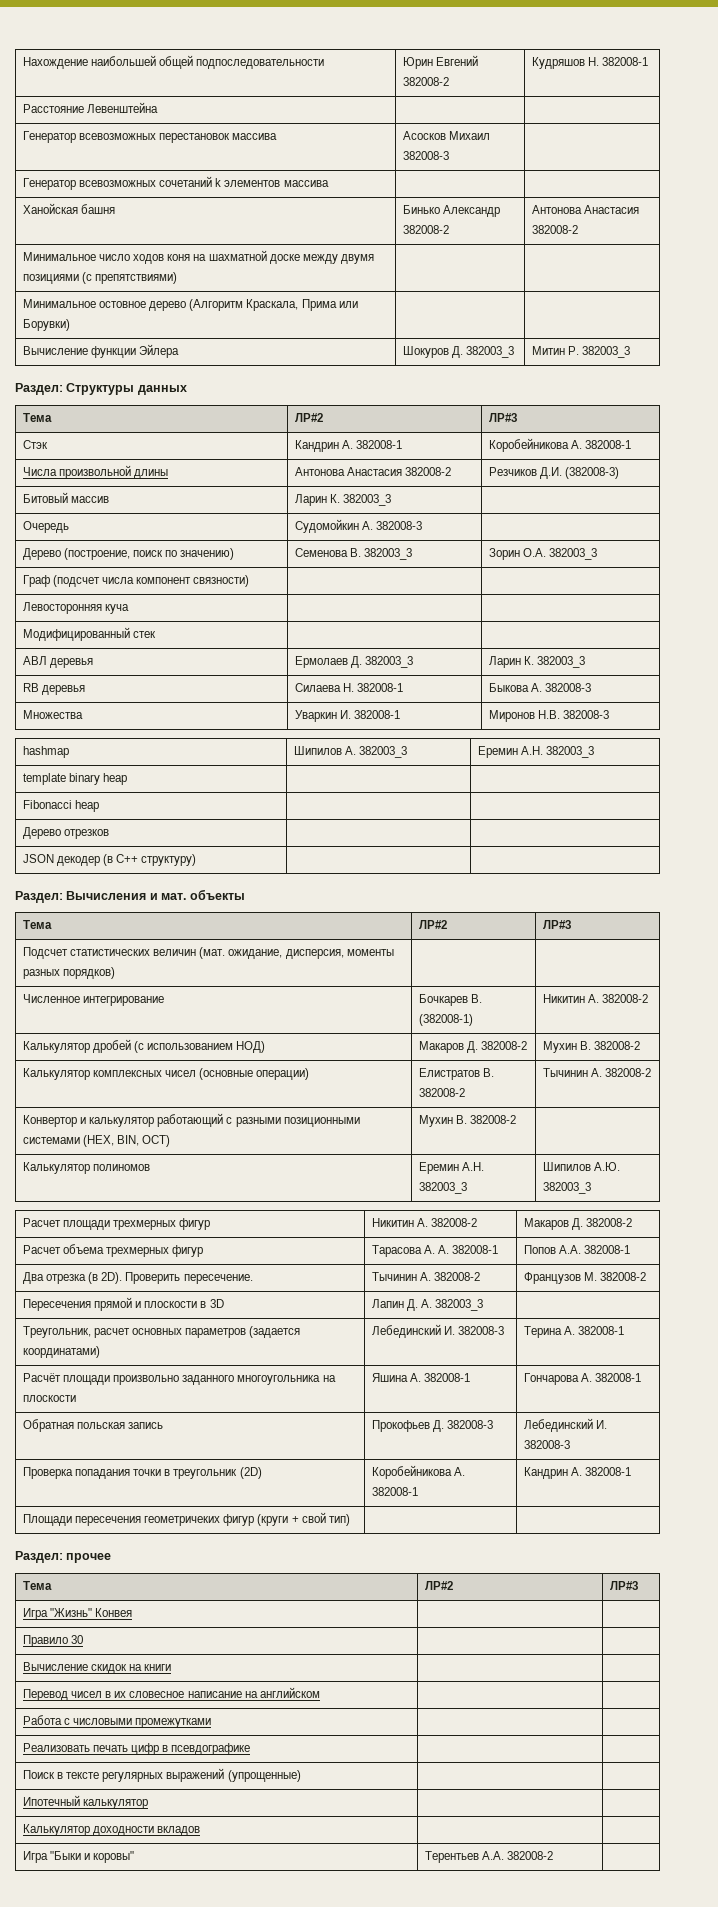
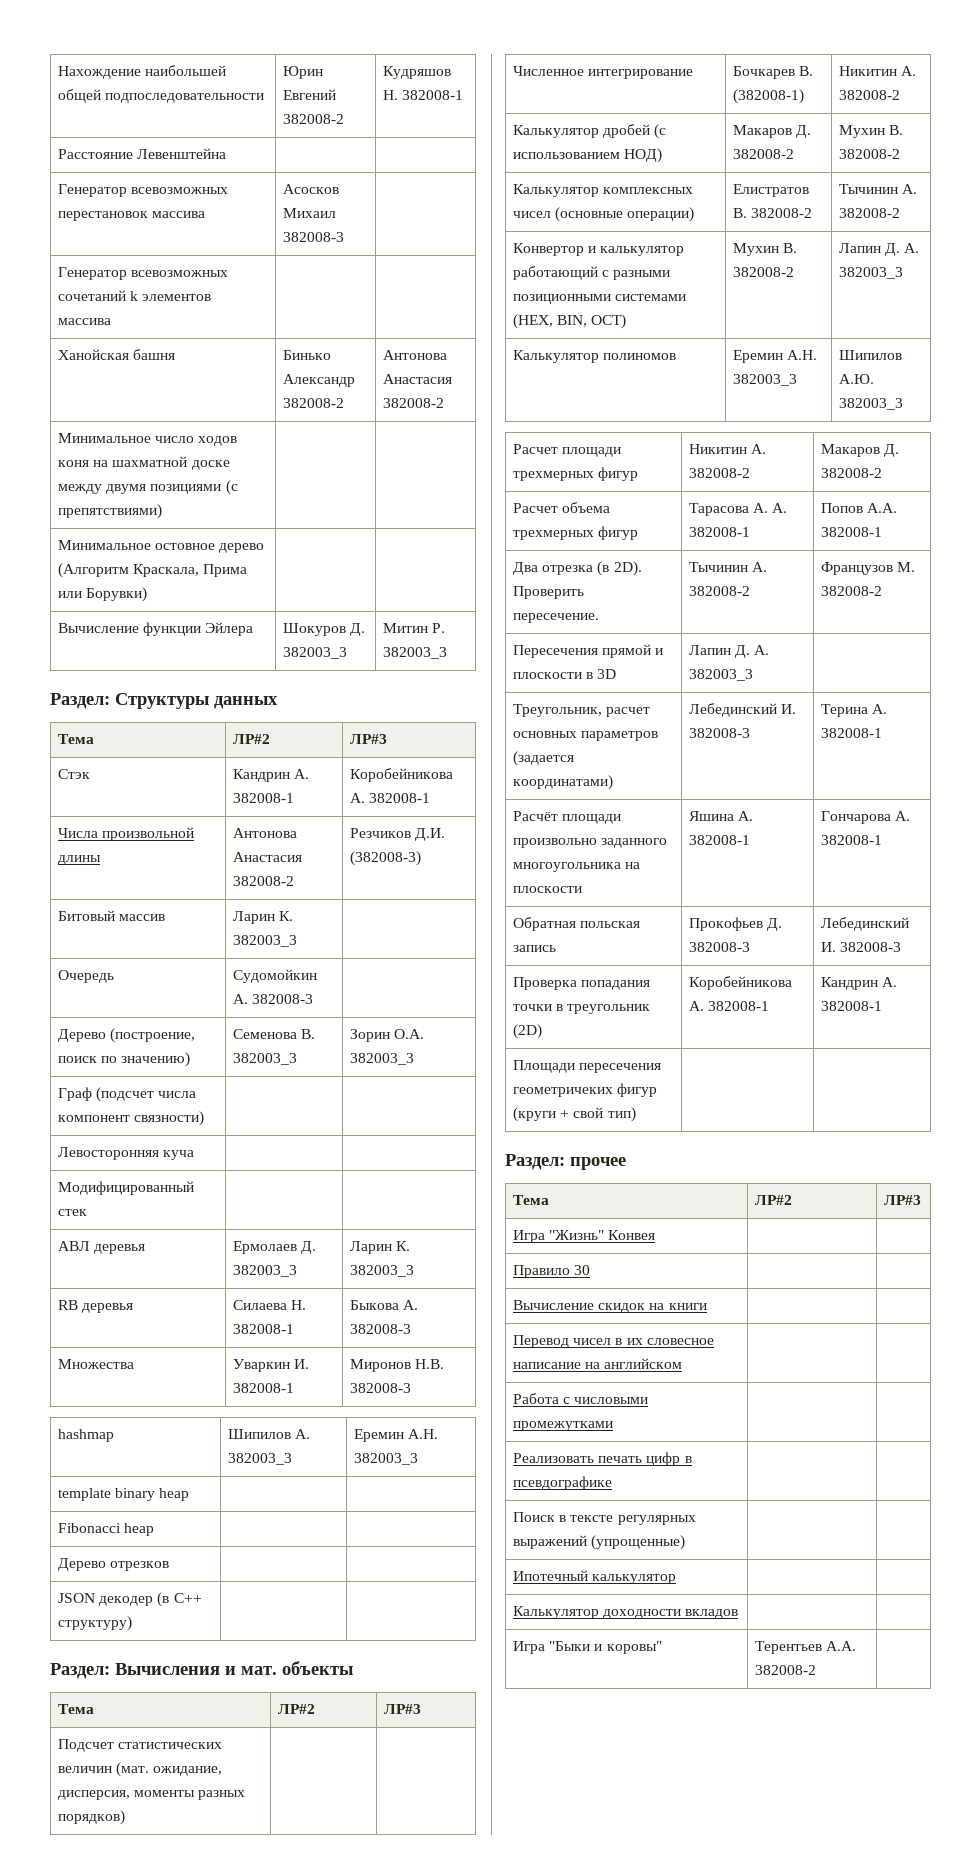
- Конвертор и калькулятор работающий с разными позиционными системами (HEX, BIN, OCT) | Мухин В. 382008-2 |
+ Конвертор и калькулятор работающий с разными позиционными системами (HEX, BIN, OCT) | Мухин В. 382008-2 | Лапин Д. А. 382003_3

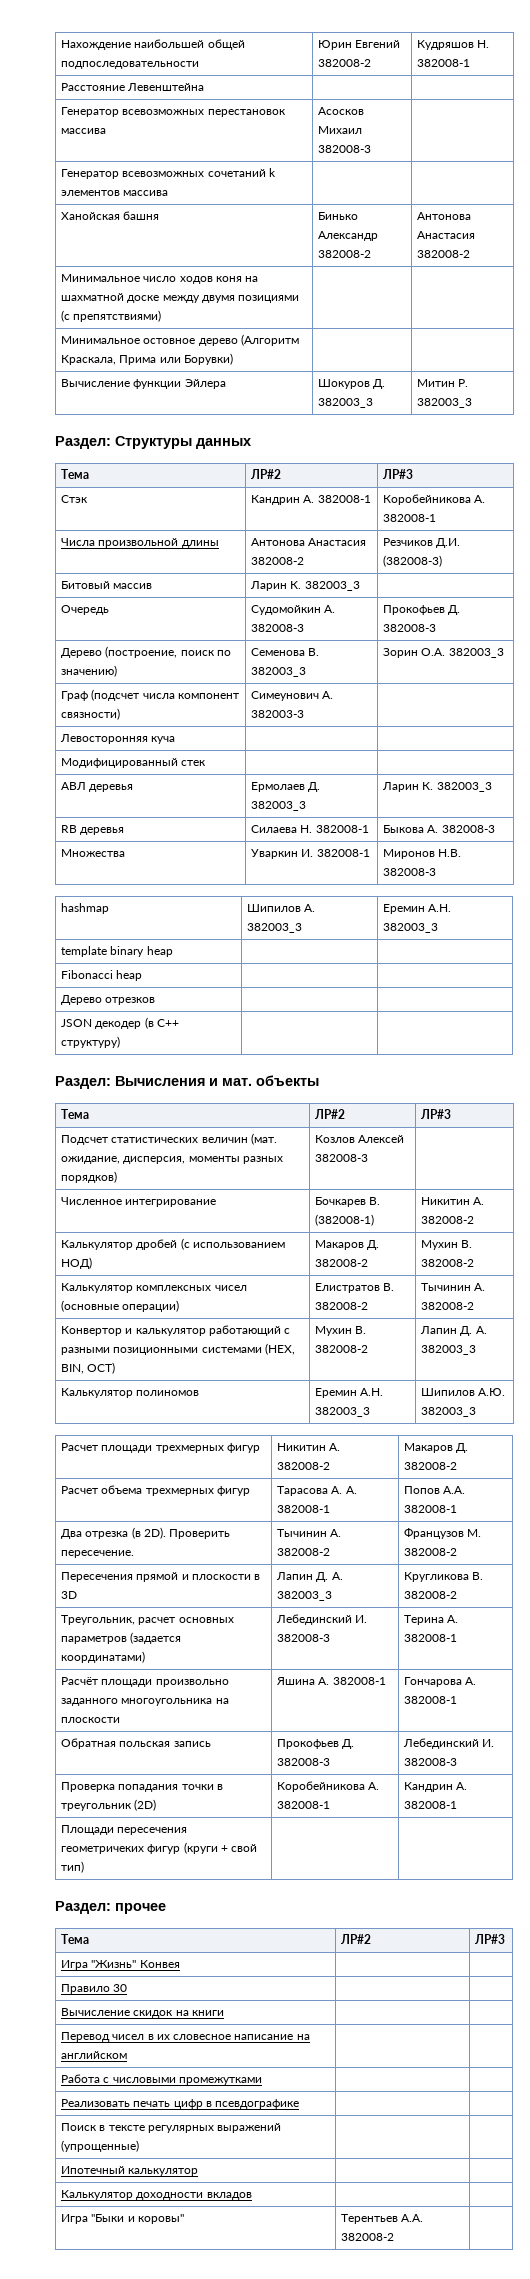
- Очередь | Судомойкин А. 382008-3 |
+ Очередь | Судомойкин А. 382008-3 | Прокофьев Д. 382008-3
- Граф (подсчет числа компонент связности) | |
+ Граф (подсчет числа компонент связности) | Симеунович А. 382003-3 |
- Подсчет статистических величин (мат. ожидание, дисперсия, моменты разных порядков) | |
+ Подсчет статистических величин (мат. ожидание, дисперсия, моменты разных порядков) | Козлов Алексей 382008-3 |
- Пересечения прямой и плоскости в 3D | Лапин Д. А. 382003_3 |
+ Пересечения прямой и плоскости в 3D | Лапин Д. А. 382003_3 | Кругликова В. 382008-2

